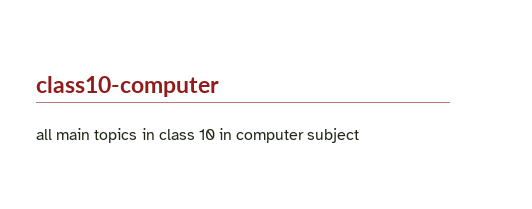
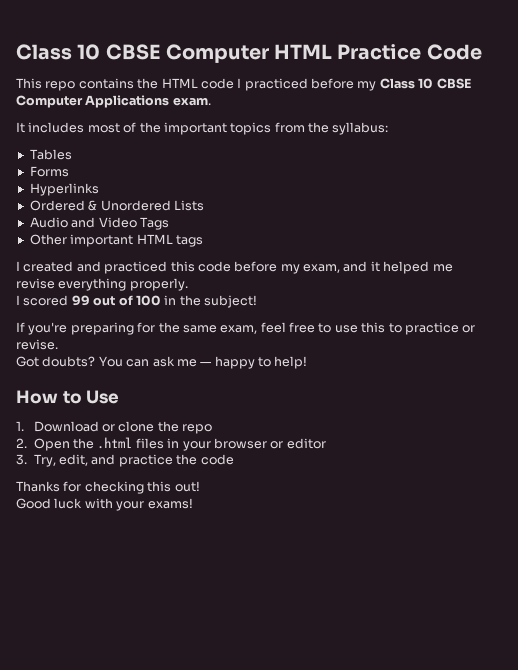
- class10-computer
- all main topics in class 10 in computer subject
+ Class 10 CBSE Computer HTML Practice Code
+ This repo contains the HTML code I practiced before my Class 10 CBSE Computer Applications exam.
+ It includes most of the important topics from the syllabus:
+ Tables
+ Forms
+ Hyperlinks
+ Ordered & Unordered Lists
+ Audio and Video Tags
+ Other important HTML tags
+ I created and practiced this code before my exam, and it helped me revise everything properly.
+ I scored 99 out of 100 in the subject!
+ If you're preparing for the same exam, feel free to use this to practice or revise.
+ Got doubts? You can ask me — happy to help!
+ How to Use
+ 1. Download or clone the repo
+ 2. Open the .html files in your browser or editor
+ 3. Try, edit, and practice the code
+ Thanks for checking this out!
+ Good luck with your exams!

